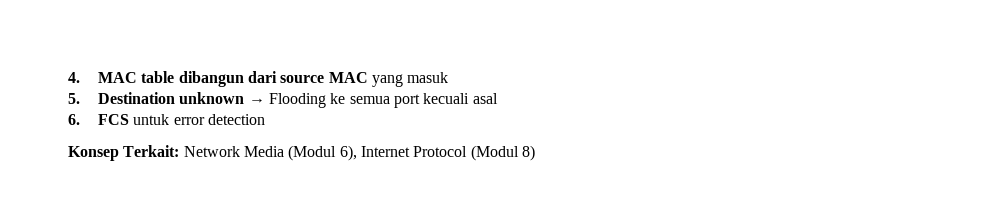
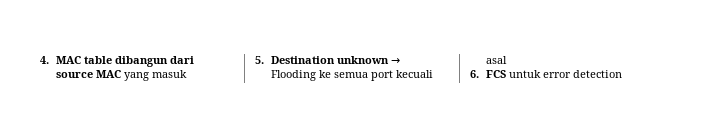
- Konsep Terkait: Network Media (Modul 6), Internet Protocol (Modul 8)

